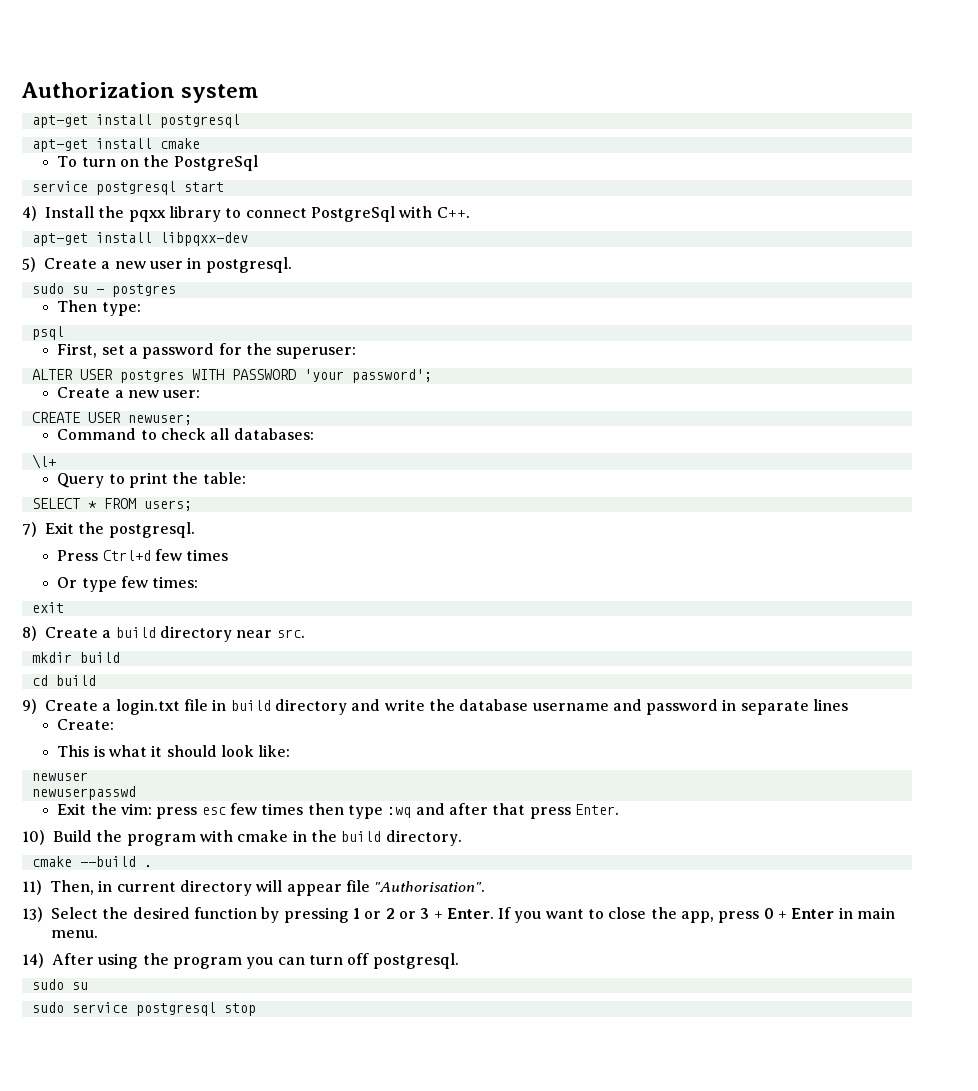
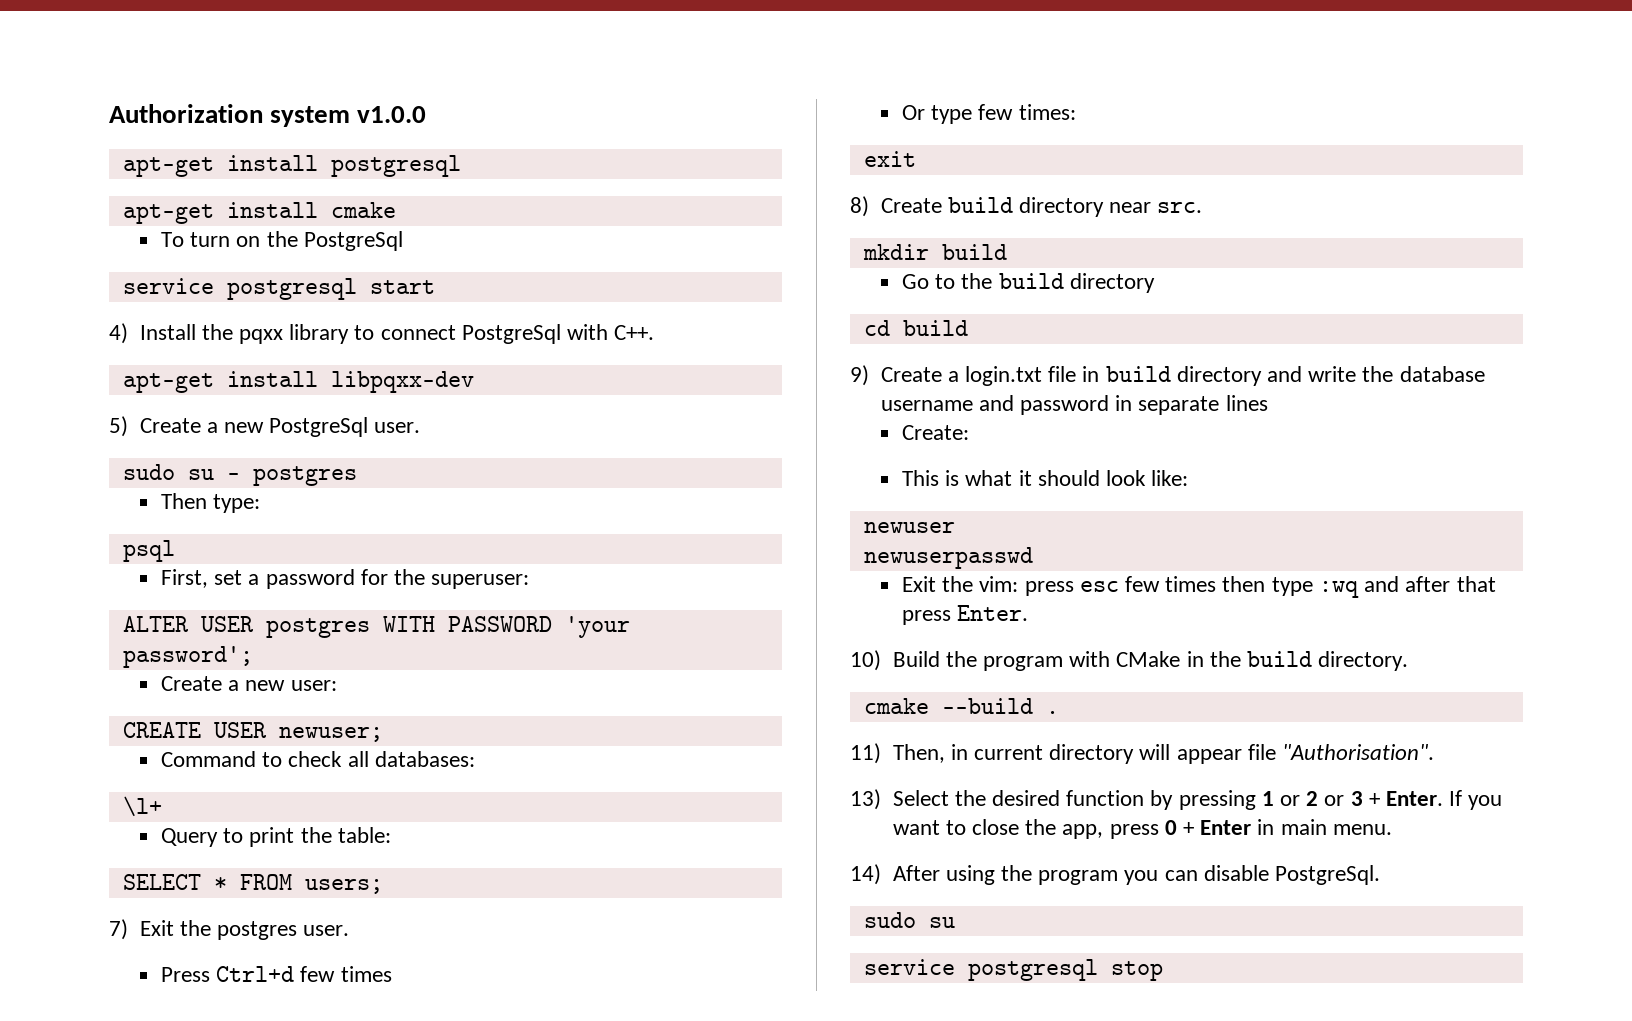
- Authorization system
+ Authorization system v1.0.0
- 5) Create a new user in postgresql.
+ 5) Create a new PostgreSql user.
- 7) Exit the postgresql.
+ 7) Exit the postgres user.
- 8) Create a build directory near src.
+ 8) Create build directory near src.
+ Go to the build directory
- 10) Build the program with cmake in the build directory.
+ 10) Build the program with CMake in the build directory.
- 14) After using the program you can turn off postgresql.
+ 14) After using the program you can disable PostgreSql.
- sudo service postgresql stop
+ service postgresql stop

